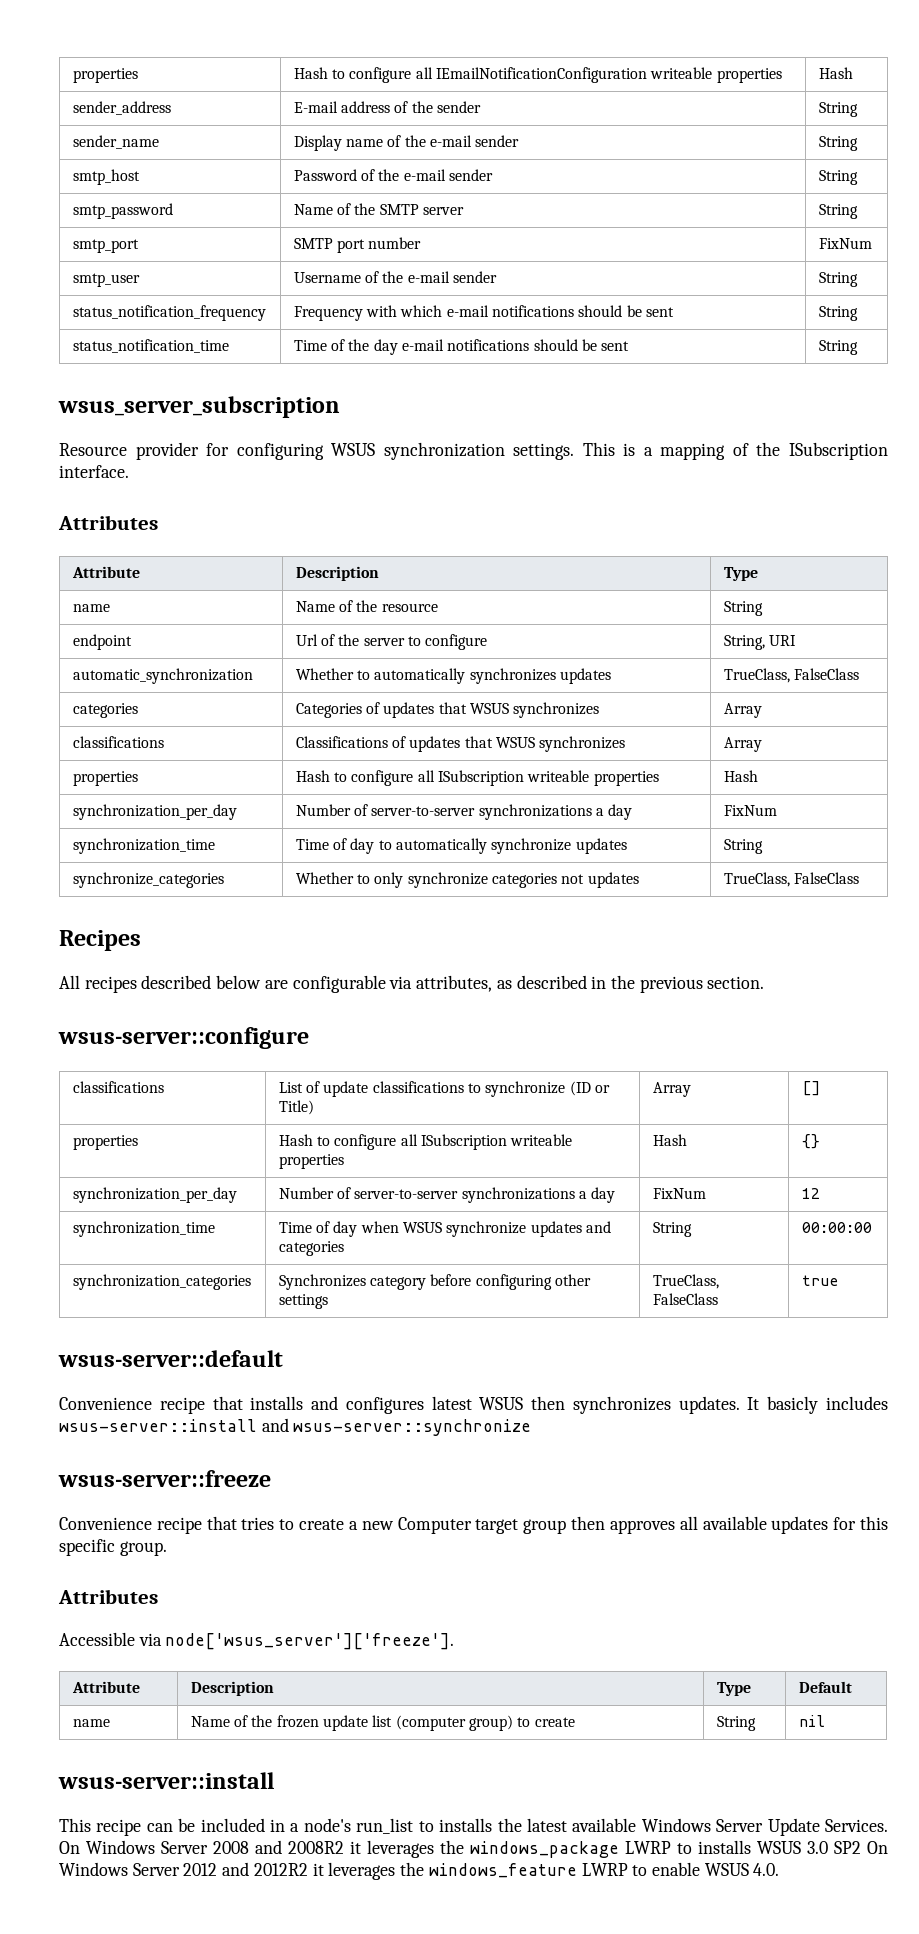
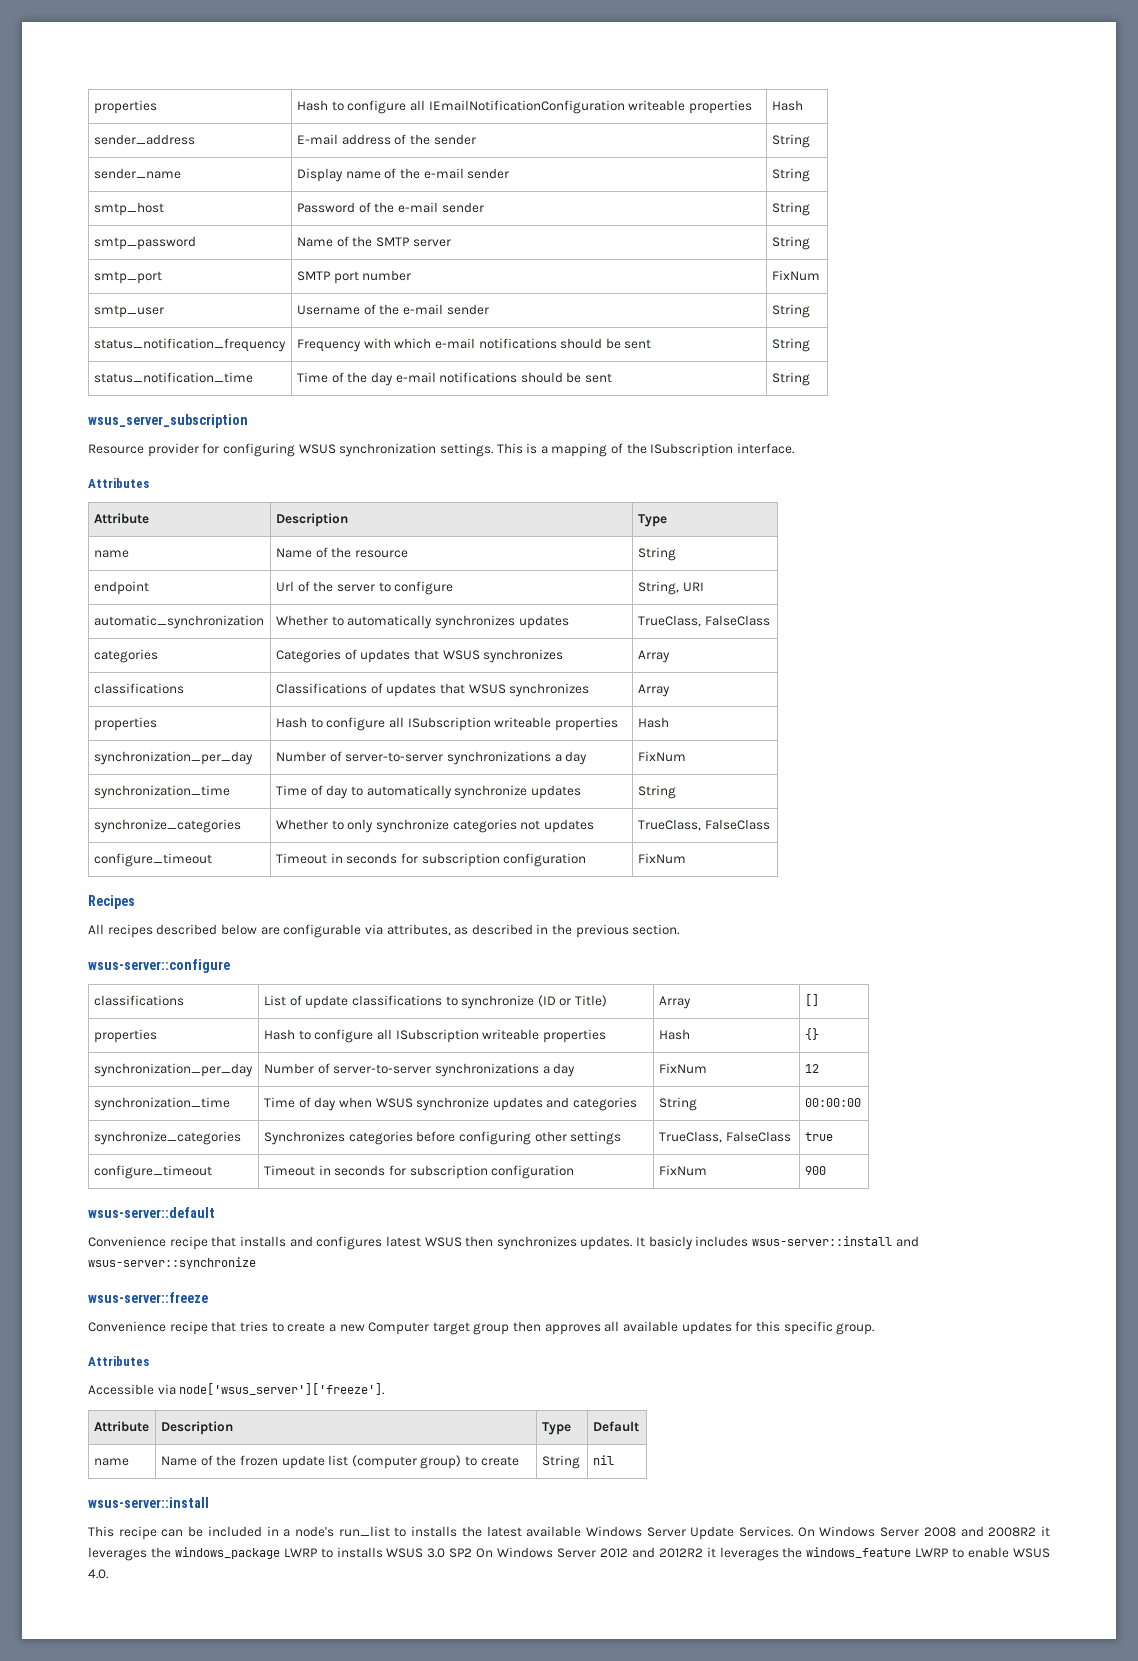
  synchronize_categories | Whether to only synchronize categories not updates | TrueClass, FalseClass
+ configure_timeout | Timeout in seconds for subscription configuration | FixNum
- synchronization_categories | Synchronizes category before configuring other settings | TrueClass, FalseClass | true
+ synchronize_categories | Synchronizes categories before configuring other settings | TrueClass, FalseClass | true
+ configure_timeout | Timeout in seconds for subscription configuration | FixNum | 900

